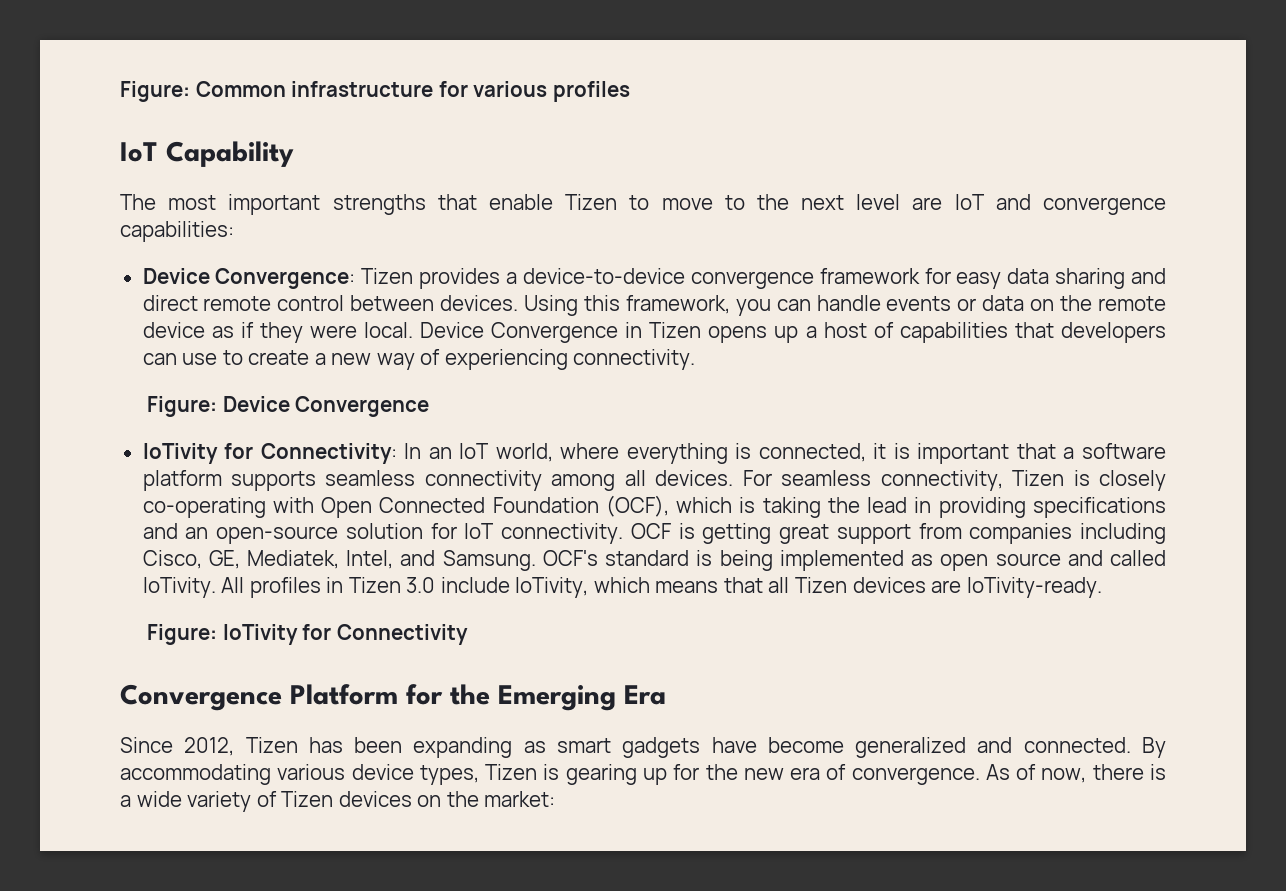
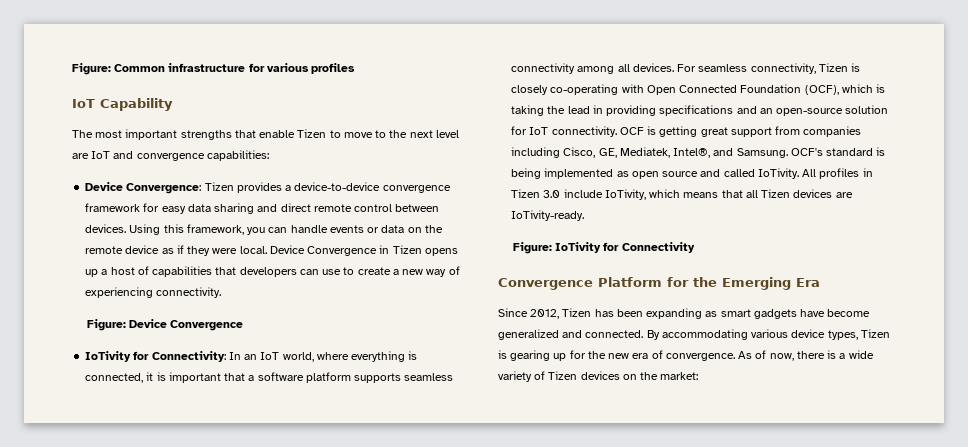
- OCF is getting great support from companies including Cisco, GE, Mediatek, Intel, and Samsung.
+ OCF is getting great support from companies including Cisco, GE, Mediatek, Intel®, and Samsung.

